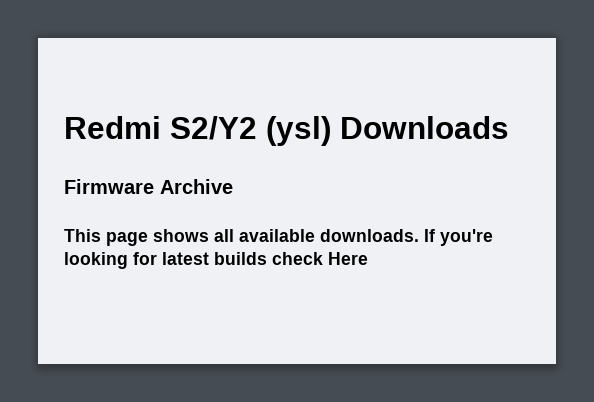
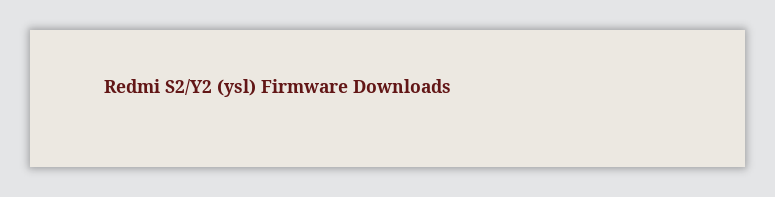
- Redmi S2/Y2 (ysl) Downloads
+ Redmi S2/Y2 (ysl) Firmware Downloads
- Firmware Archive
- This page shows all available downloads. If you're looking for latest builds check Here

